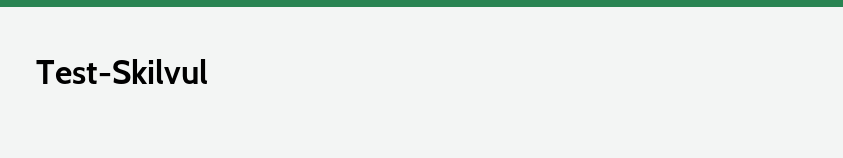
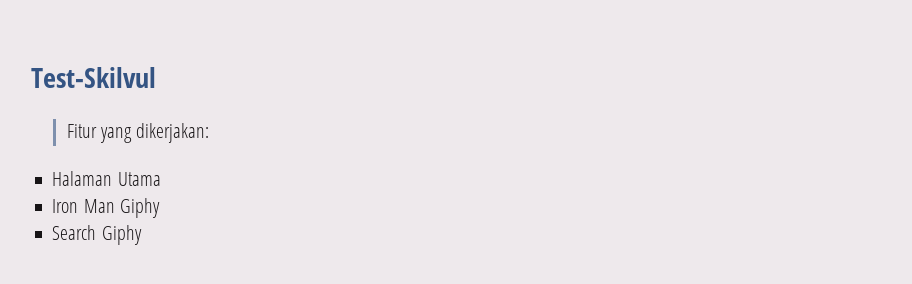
+ Fitur yang dikerjakan:
+ Halaman Utama
+ Iron Man Giphy
+ Search Giphy

